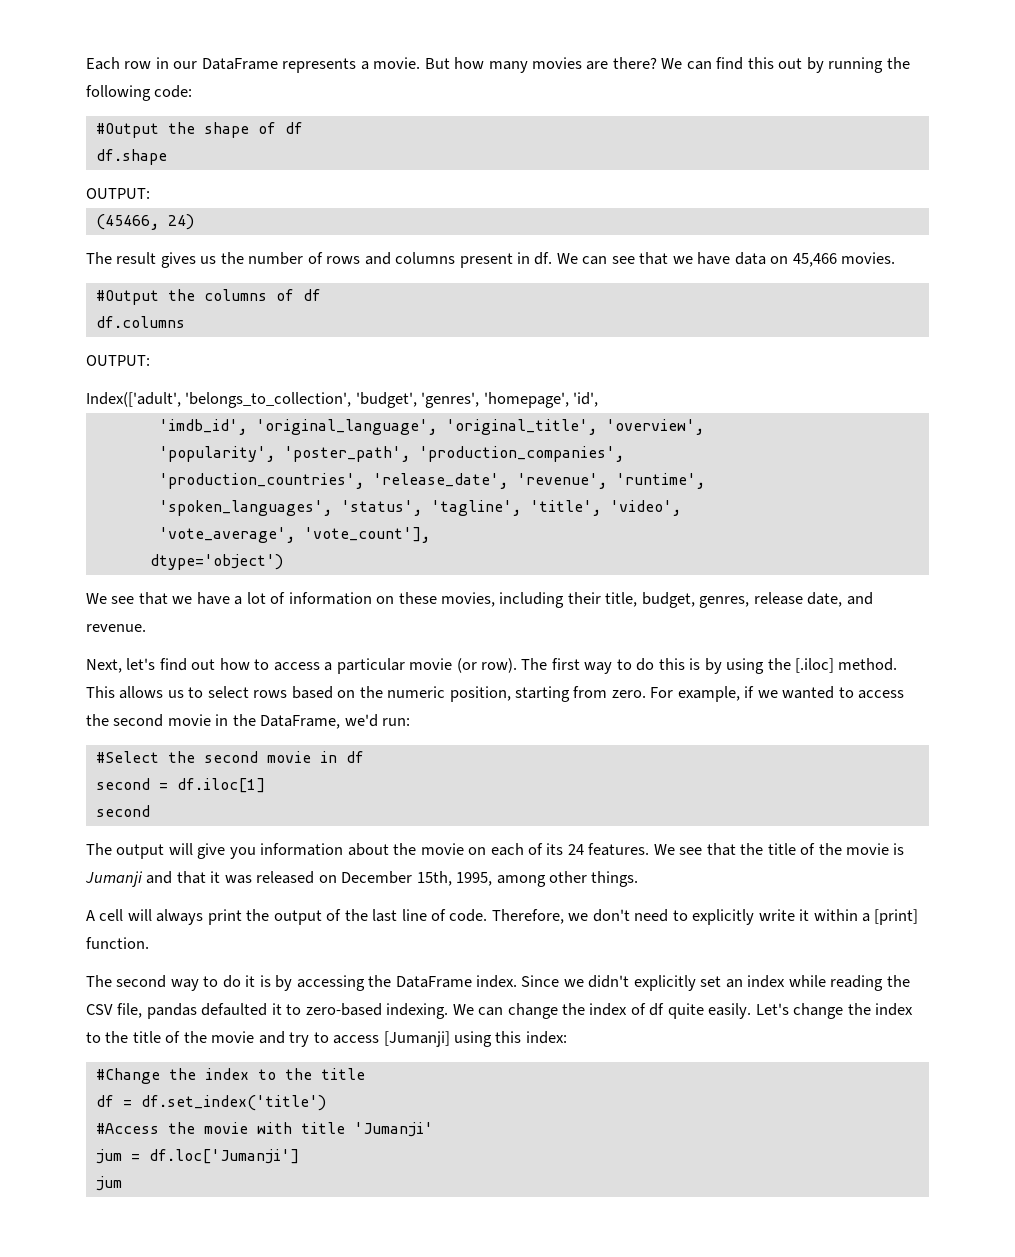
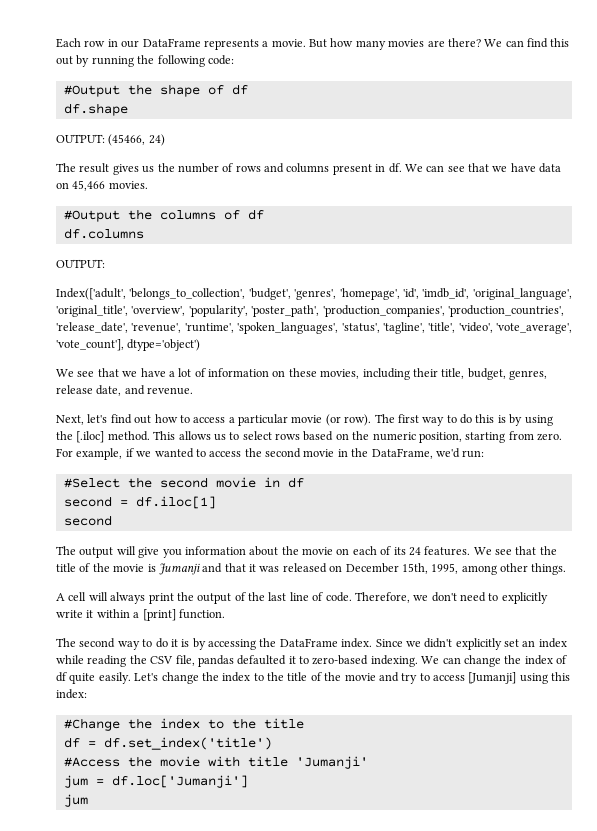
  df.shape
- OUTPUT:
- (45466, 24)
+ OUTPUT: (45466, 24)
- Index(['adult', 'belongs_to_collection', 'budget', 'genres', 'homepage', 'id',
- 'imdb_id', 'original_language', 'original_title', 'overview',
- 'popularity', 'poster_path', 'production_companies',
- 'production_countries', 'release_date', 'revenue', 'runtime',
- 'spoken_languages', 'status', 'tagline', 'title', 'video',
- 'vote_average', 'vote_count'],
- dtype='object')
+ Index(['adult', 'belongs_to_collection', 'budget', 'genres', 'homepage', 'id', 'imdb_id', 'original_language', 'original_title', 'overview', 'popularity', 'poster_path', 'production_companies', 'production_countries', 'release_date', 'revenue', 'runtime', 'spoken_languages', 'status', 'tagline', 'title', 'video', 'vote_average', 'vote_count'], dtype='object')

